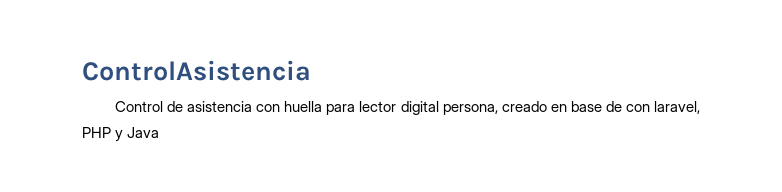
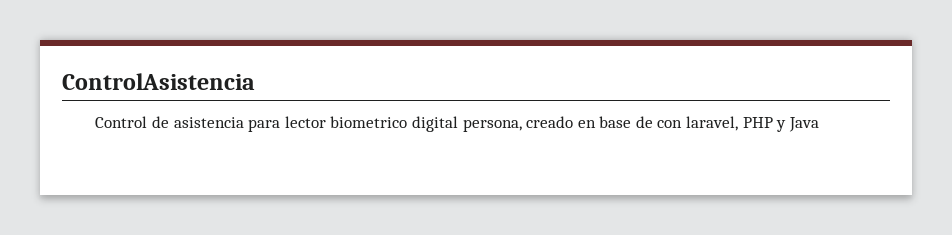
- Control de asistencia con huella para lector digital persona, creado en base de con laravel, PHP y Java
+ Control de asistencia para lector biometrico digital persona, creado en base de con laravel, PHP y Java

